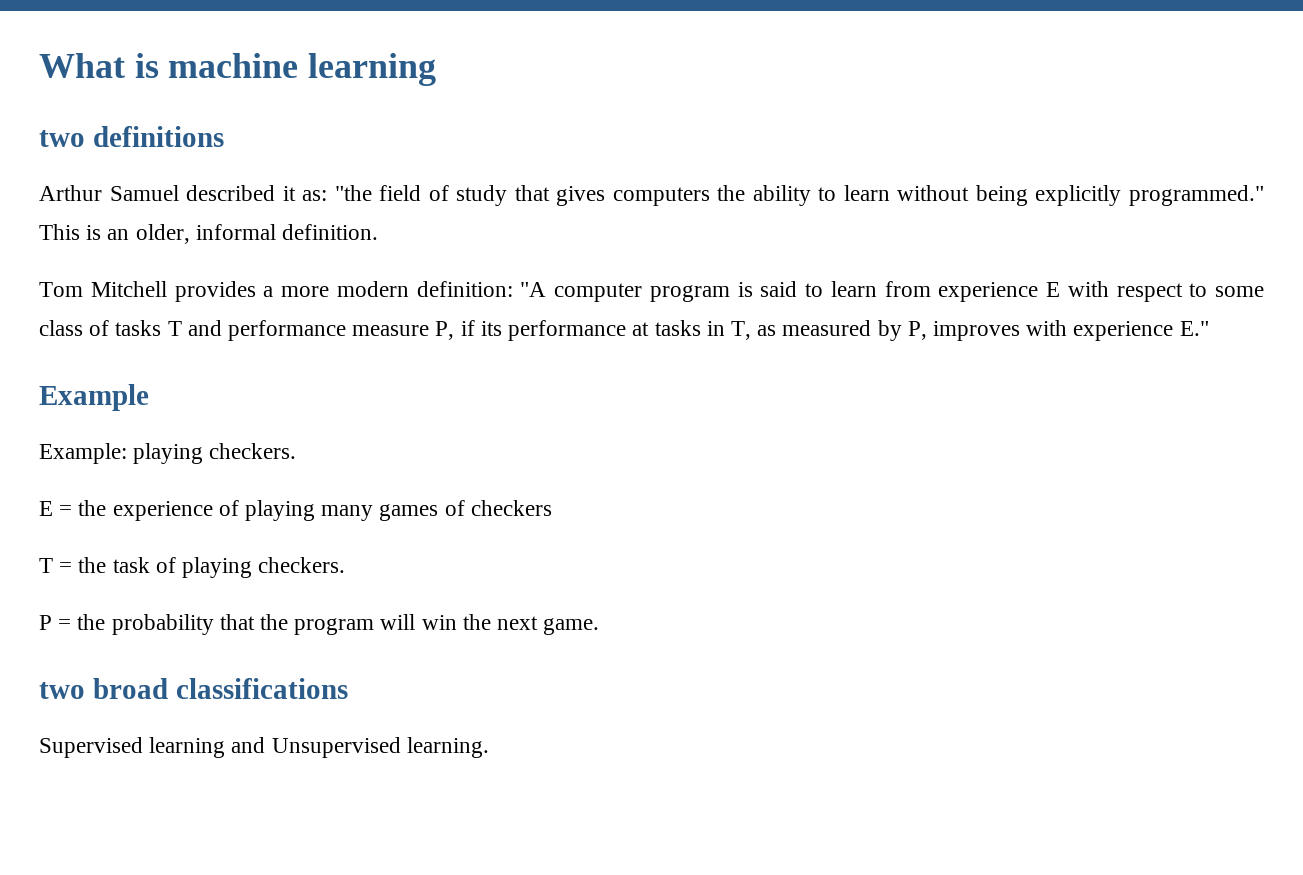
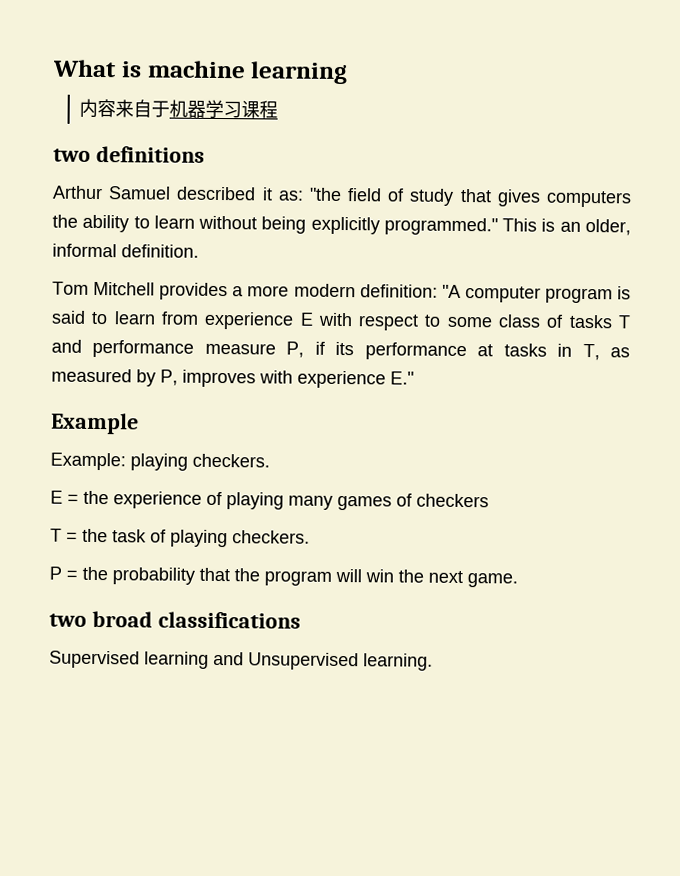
+ 内容来自于机器学习课程

